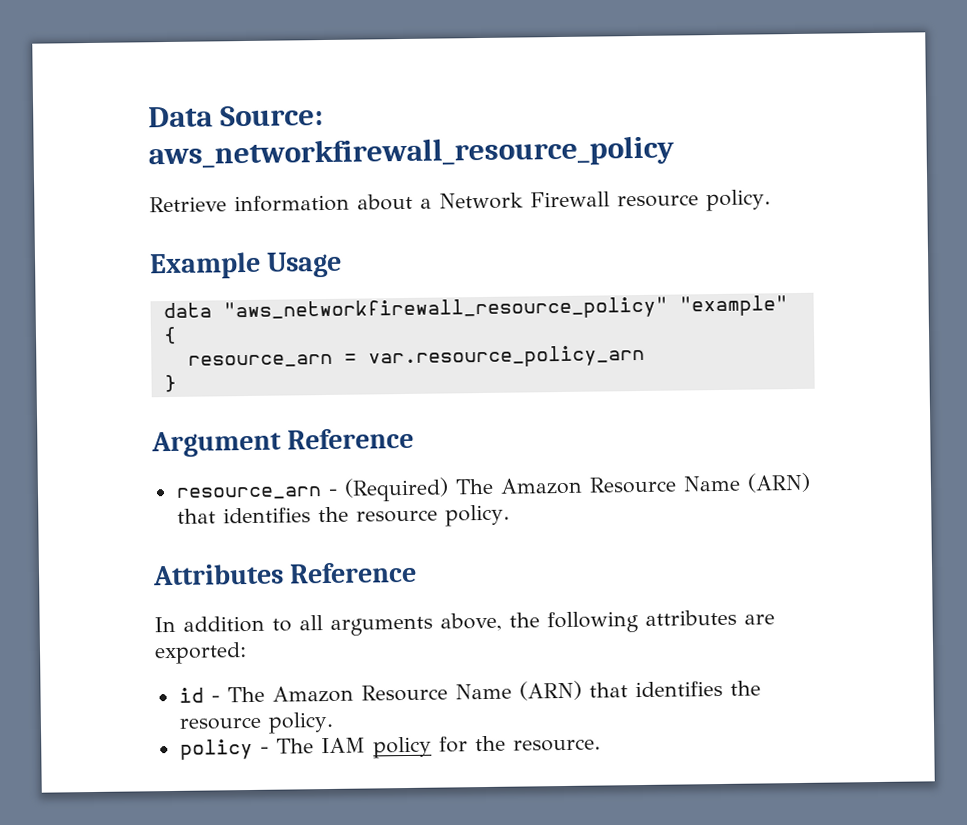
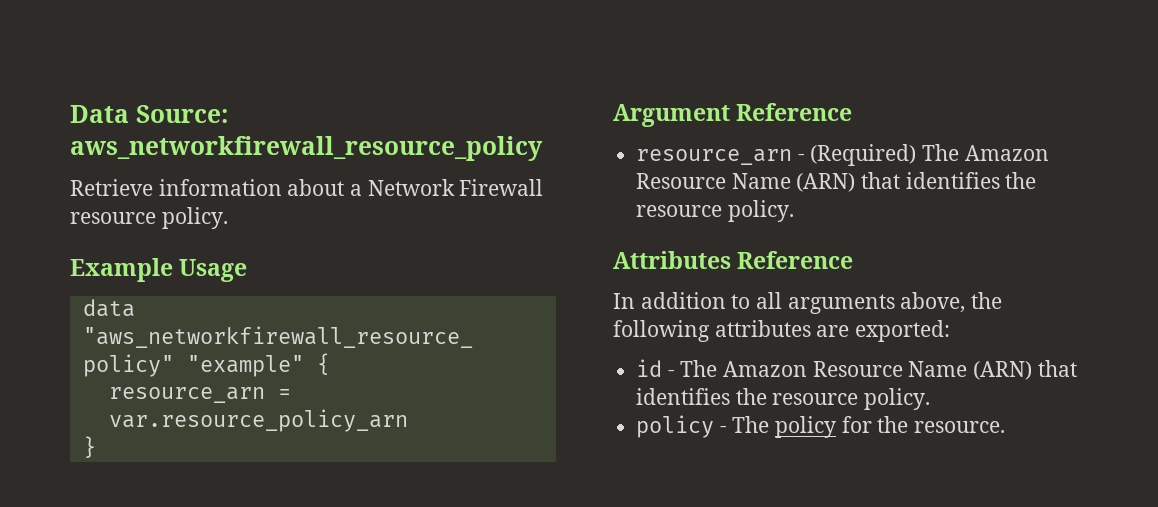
- policy - The IAM policy for the resource.
+ policy - The policy for the resource.

